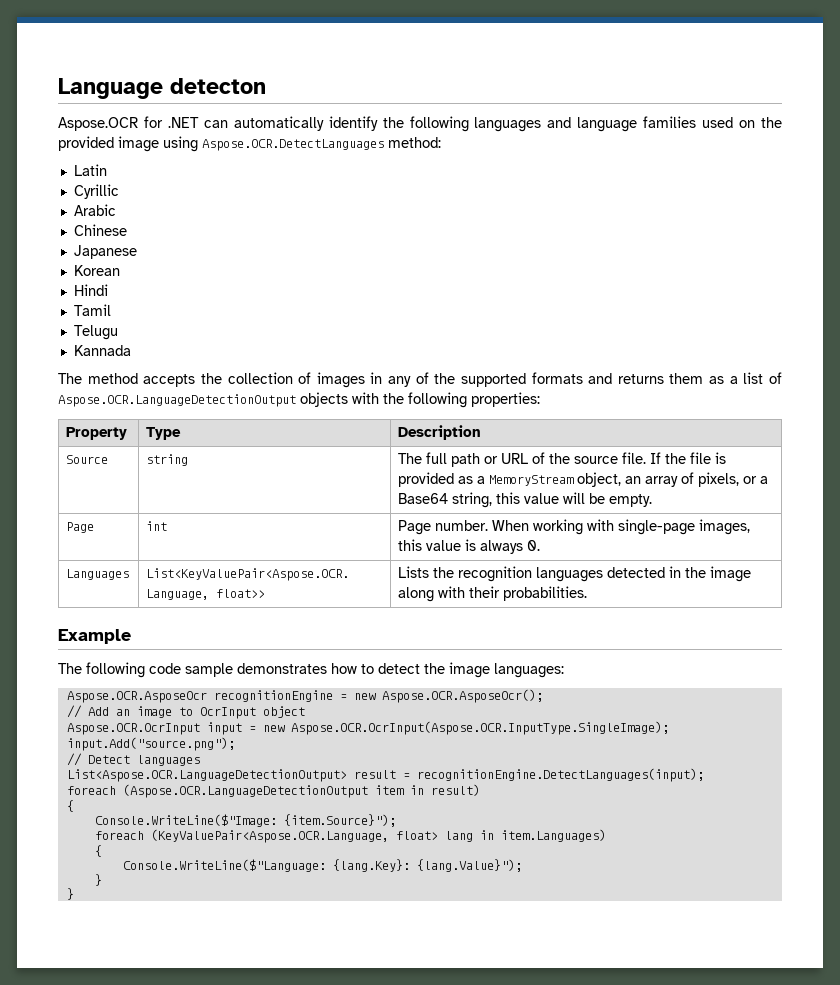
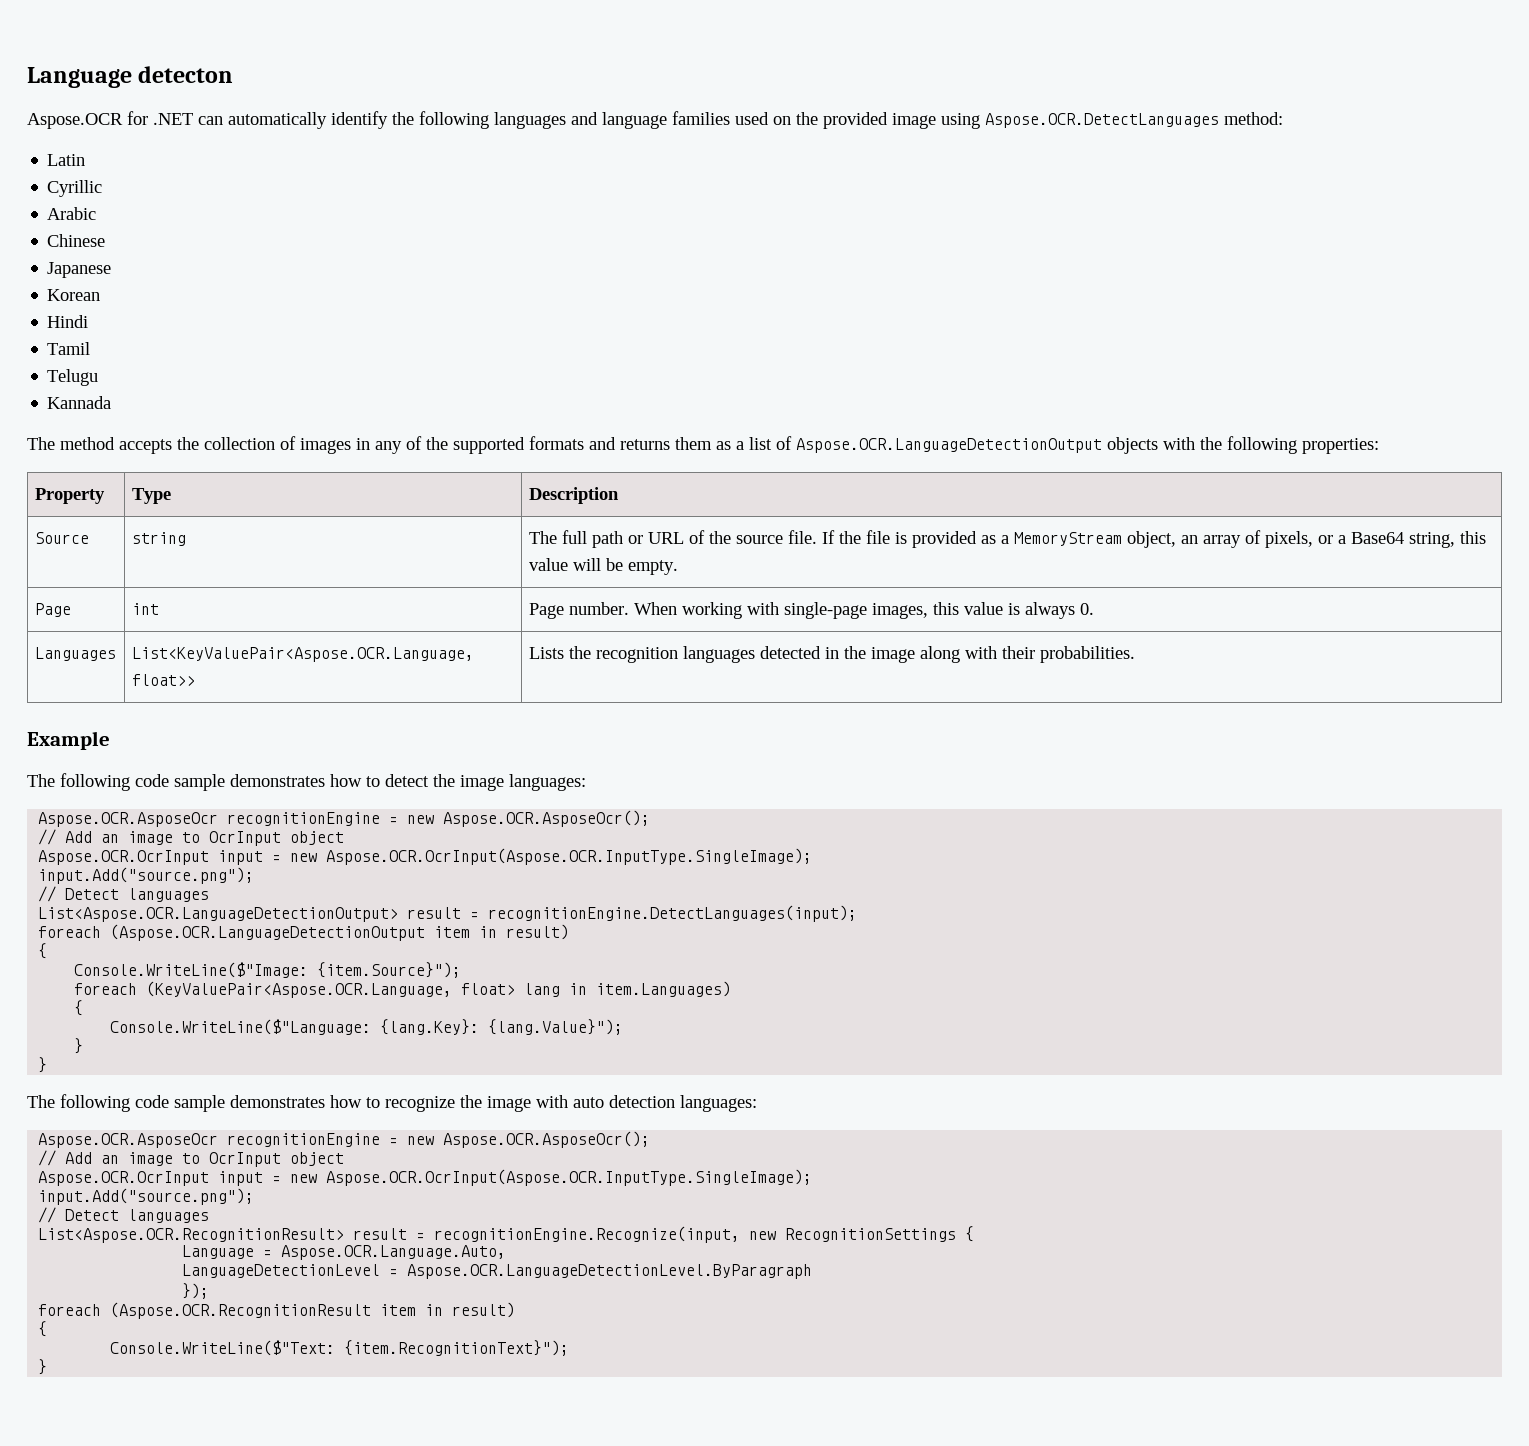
+ The following code sample demonstrates how to recognize the image with auto detection languages:
+ Aspose.OCR.AsposeOcr recognitionEngine = new Aspose.OCR.AsposeOcr();
+ // Add an image to OcrInput object
+ Aspose.OCR.OcrInput input = new Aspose.OCR.OcrInput(Aspose.OCR.InputType.SingleImage);
+ input.Add("source.png");
+ // Detect languages
+ List<Aspose.OCR.RecognitionResult> result = recognitionEngine.Recognize(input, new RecognitionSettings {
+ Language = Aspose.OCR.Language.Auto,
+ LanguageDetectionLevel = Aspose.OCR.LanguageDetectionLevel.ByParagraph
+ });
+ foreach (Aspose.OCR.RecognitionResult item in result)
+ {
+ Console.WriteLine($"Text: {item.RecognitionText}");
+ }

